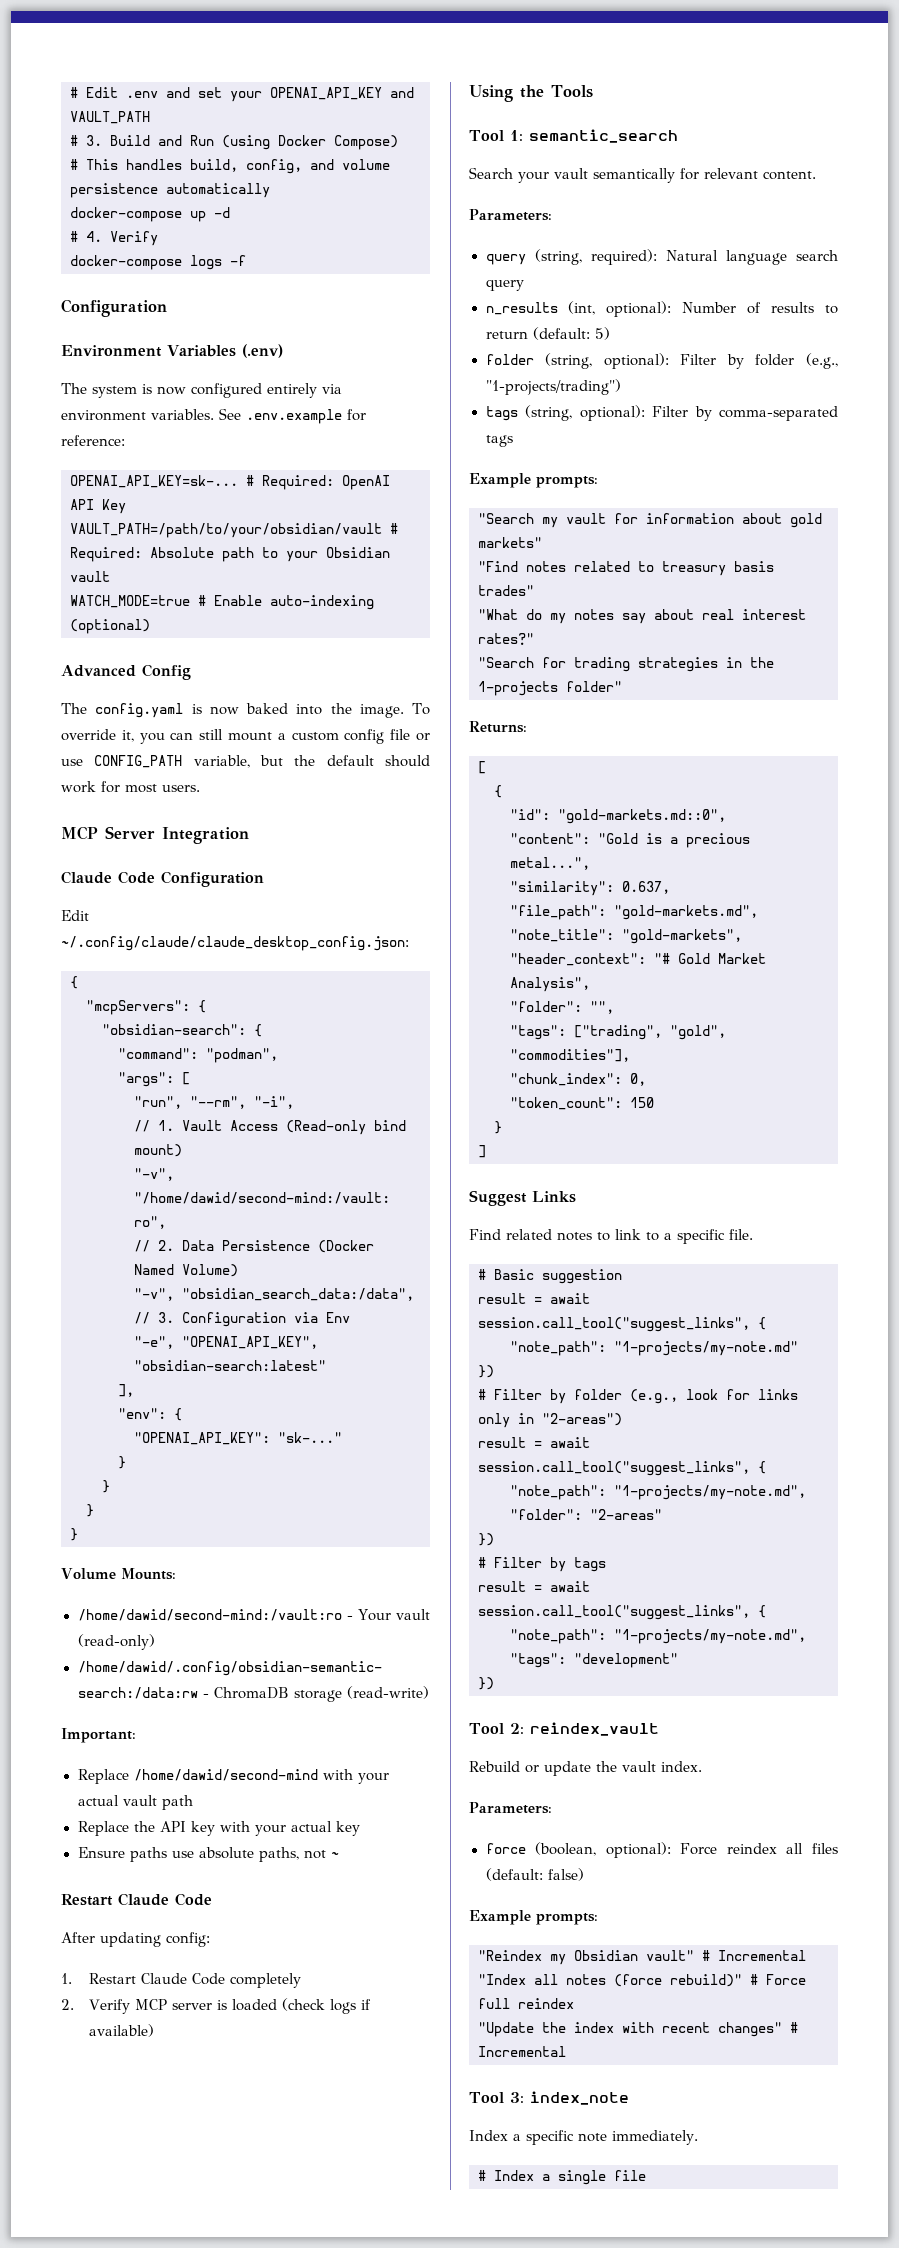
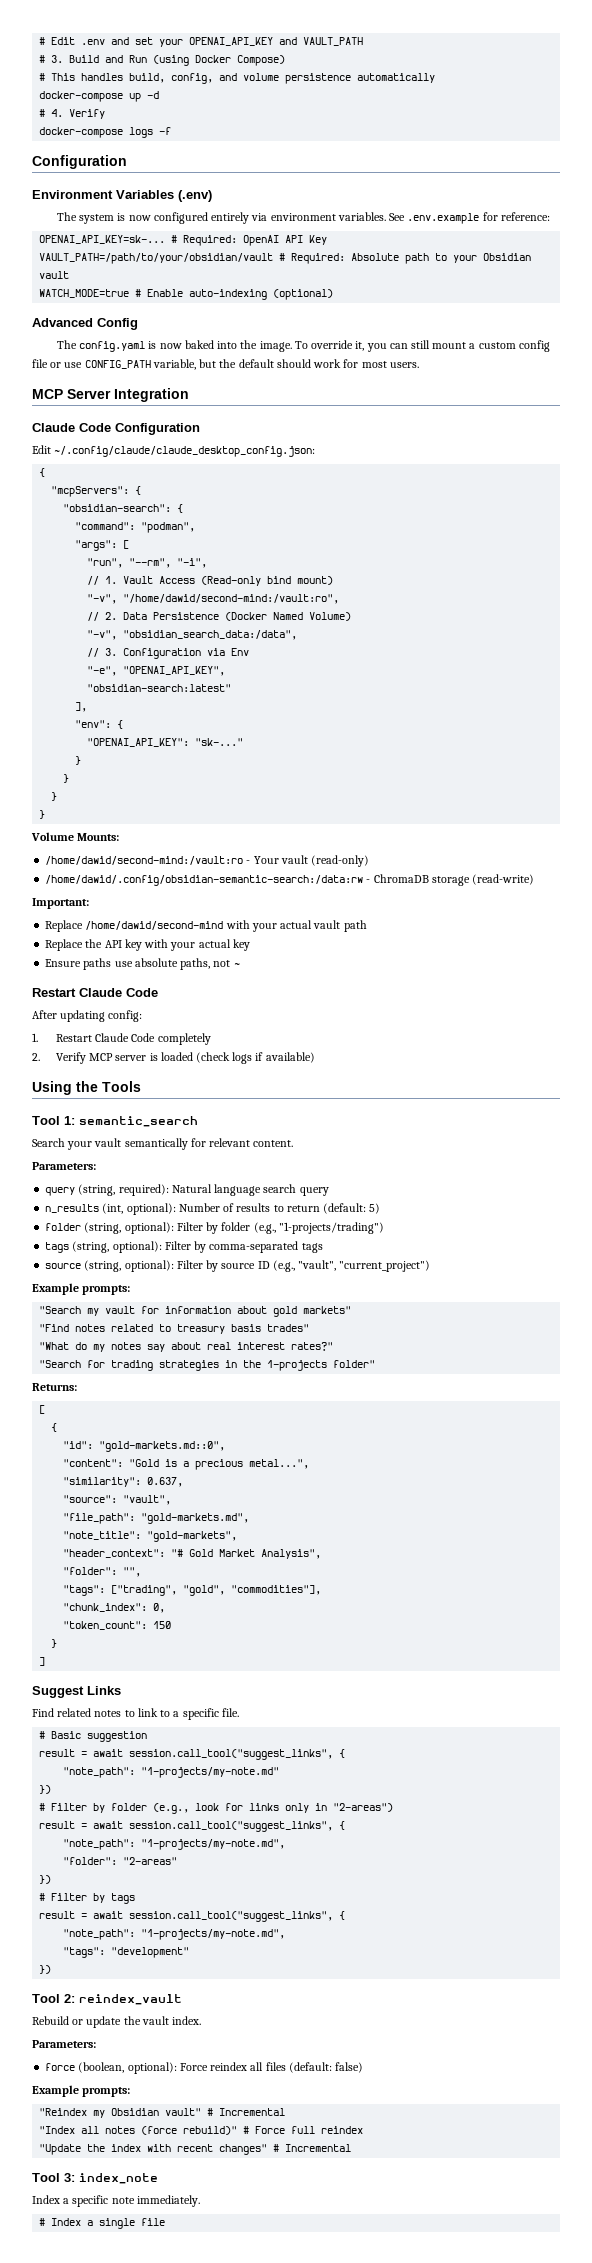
+ source (string, optional): Filter by source ID (e.g., "vault", "current_project")
+ "source": "vault",

